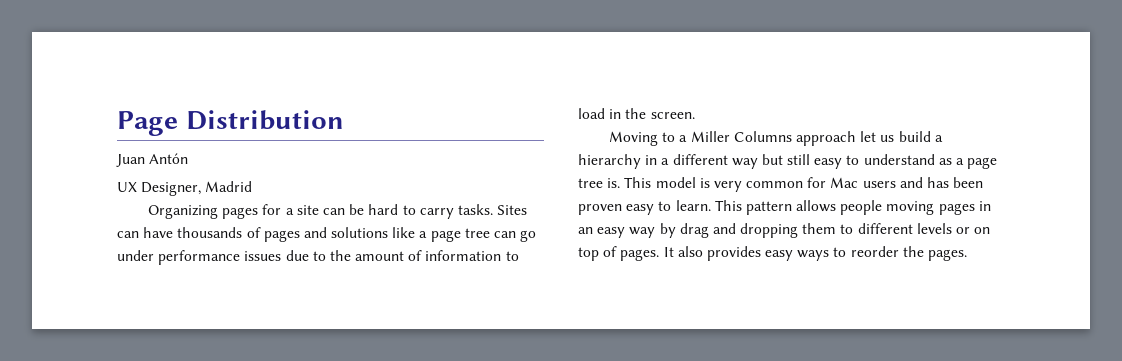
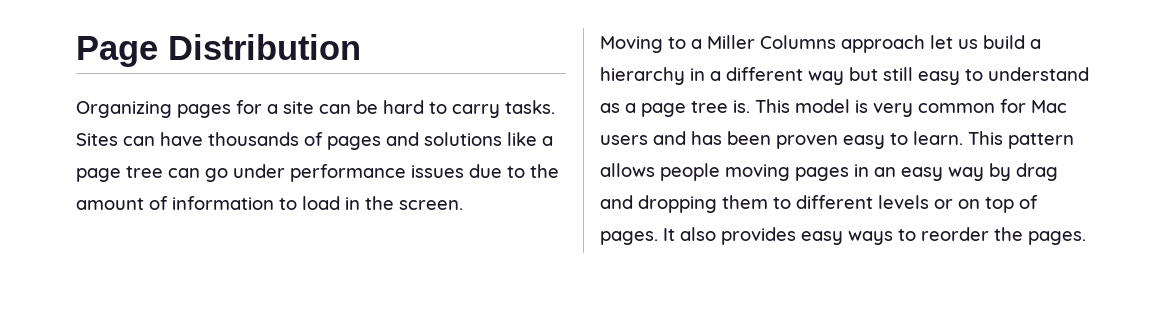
- Juan Antón
- UX Designer, Madrid

